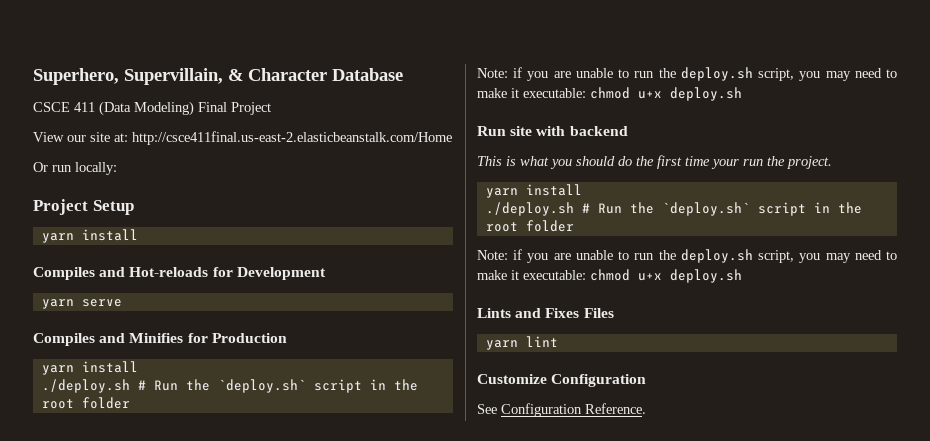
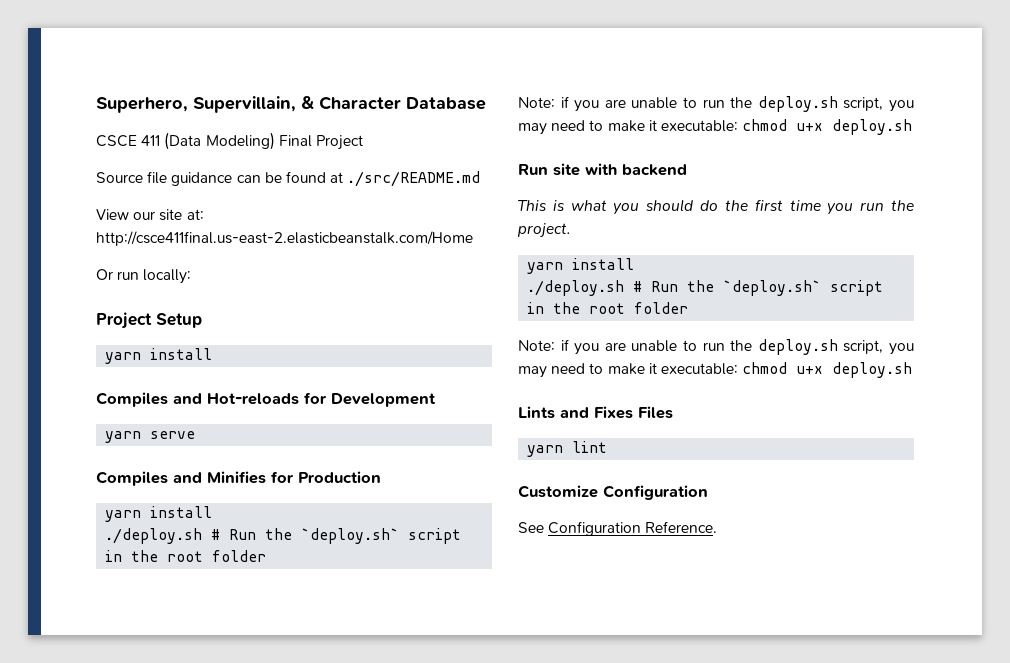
+ Source file guidance can be found at ./src/README.md
- This is what you should do the first time your run the project.
+ This is what you should do the first time you run the project.

